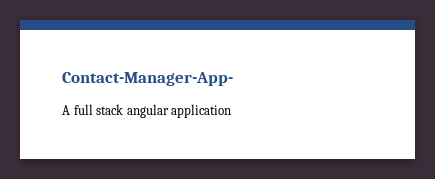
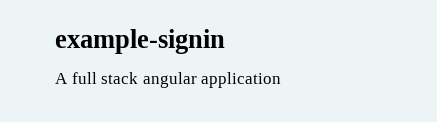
- Contact-Manager-App-
+ example-signin

